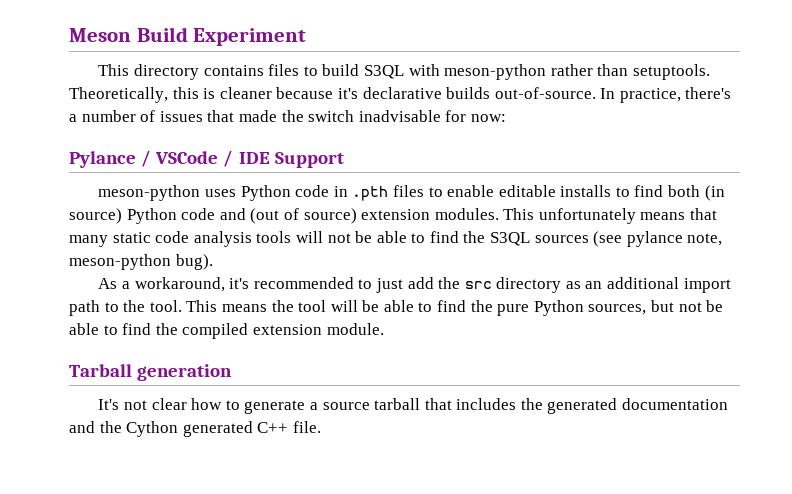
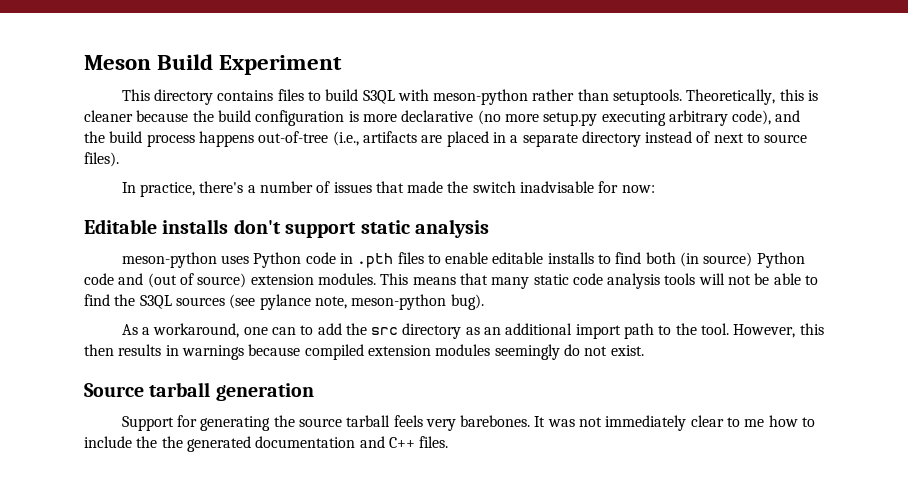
- Theoretically, this is cleaner because it's declarative builds out-of-source. In practice, there's a number of issues that made the switch inadvisable for now:
+ Theoretically, this is cleaner because the build configuration is more declarative (no more setup.py executing arbitrary code), and the build process happens out-of-tree (i.e., artifacts are placed in a separate directory instead of next to source files).
+ In practice, there's a number of issues that made the switch inadvisable for now:
- Pylance / VSCode / IDE Support
+ Editable installs don't support static analysis
- This unfortunately means that many static code analysis tools will not be able to find the S3QL sources (see pylance note, meson-python bug).
+ This means that many static code analysis tools will not be able to find the S3QL sources (see pylance note, meson-python bug).
- As a workaround, it's recommended to just add the src directory as an additional import path to the tool.
+ As a workaround, one can to add the src directory as an additional import path to the tool.
- This means the tool will be able to find the pure Python sources, but not be able to find the compiled extension module.
- Tarball generation
- It's not clear how to generate a source tarball that includes the generated documentation and the Cython generated C++ file.
+ However, this then results in warnings because compiled extension modules seemingly do not exist.
+ Source tarball generation
+ Support for generating the source tarball feels very barebones. It was not immediately clear to me how to include the the generated documentation and C++ files.

